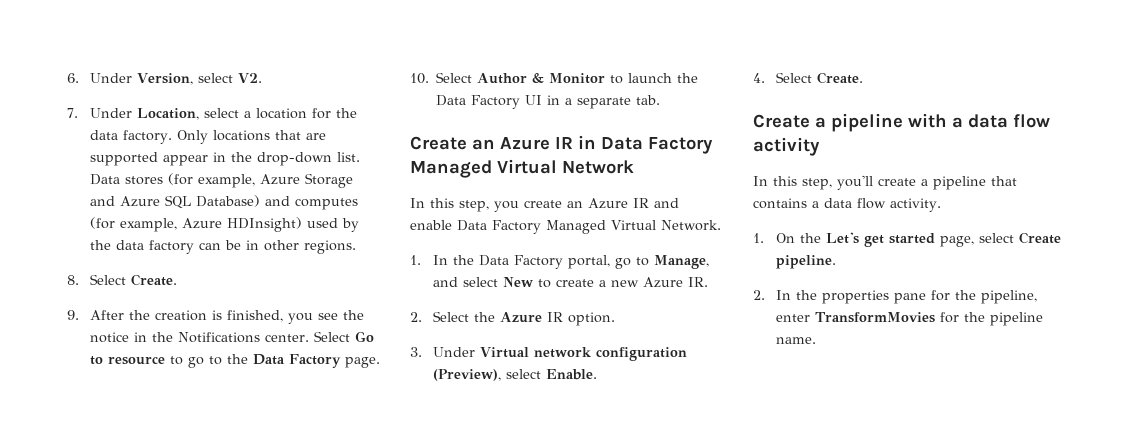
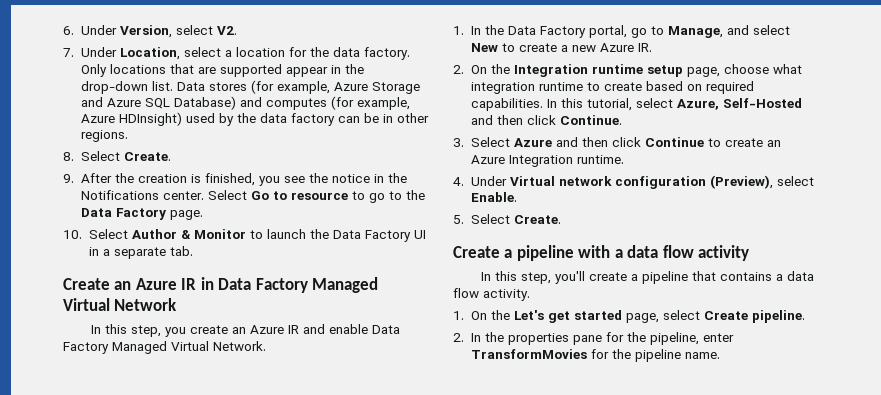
- 2. Select the Azure IR option.
- 3. Under Virtual network configuration (Preview), select Enable.
+ 2. On the Integration runtime setup page, choose what integration runtime to create based on required capabilities. In this tutorial, select Azure, Self-Hosted and then click Continue.
+ 3. Select Azure and then click Continue to create an Azure Integration runtime.
+ 4. Under Virtual network configuration (Preview), select Enable.
- 4. Select Create.
+ 5. Select Create.

